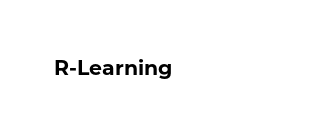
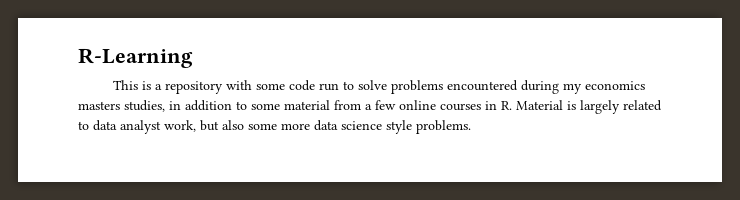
+ This is a repository with some code run to solve problems encountered during my economics masters studies, in addition to some material from a few online courses in R. Material is largely related to data analyst work, but also some more data science style problems.

